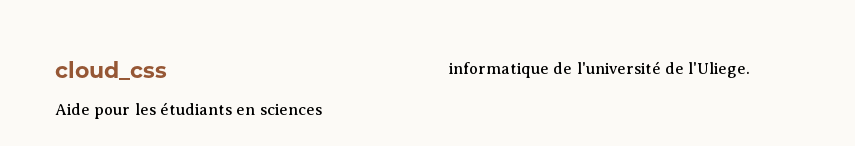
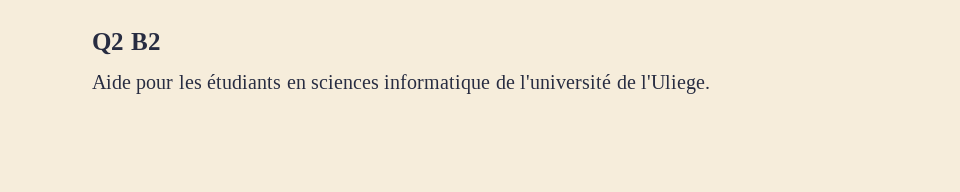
- cloud_css
+ Q2 B2

